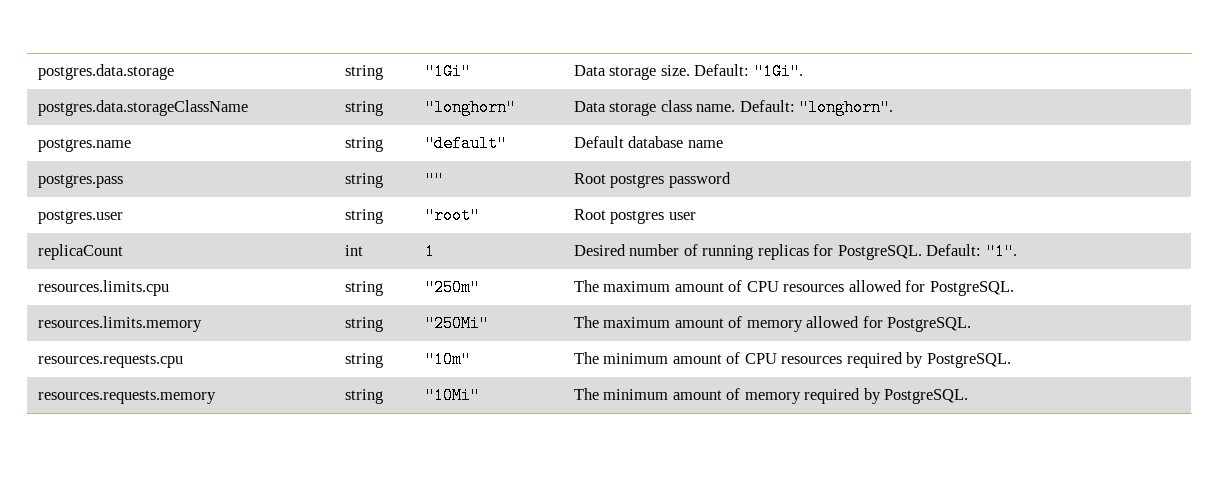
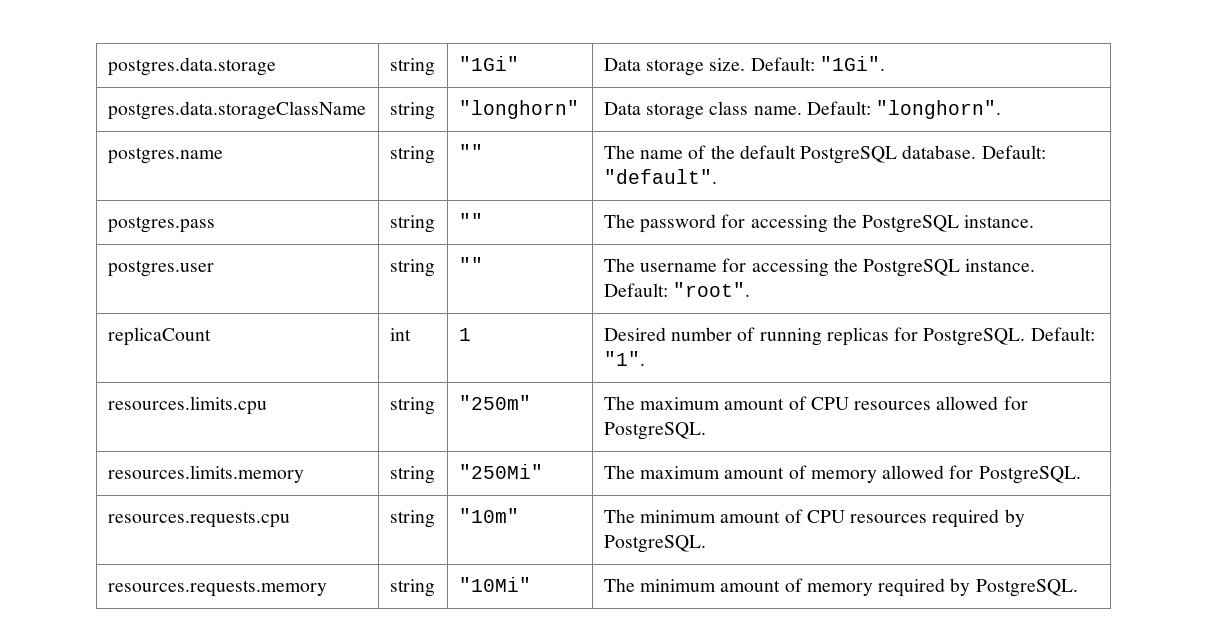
- postgres.name | string | "default" | Default database name
+ postgres.name | string | "" | The name of the default PostgreSQL database. Default: "default".
- postgres.pass | string | "" | Root postgres password
- postgres.user | string | "root" | Root postgres user
+ postgres.pass | string | "" | The password for accessing the PostgreSQL instance.
+ postgres.user | string | "" | The username for accessing the PostgreSQL instance. Default: "root".

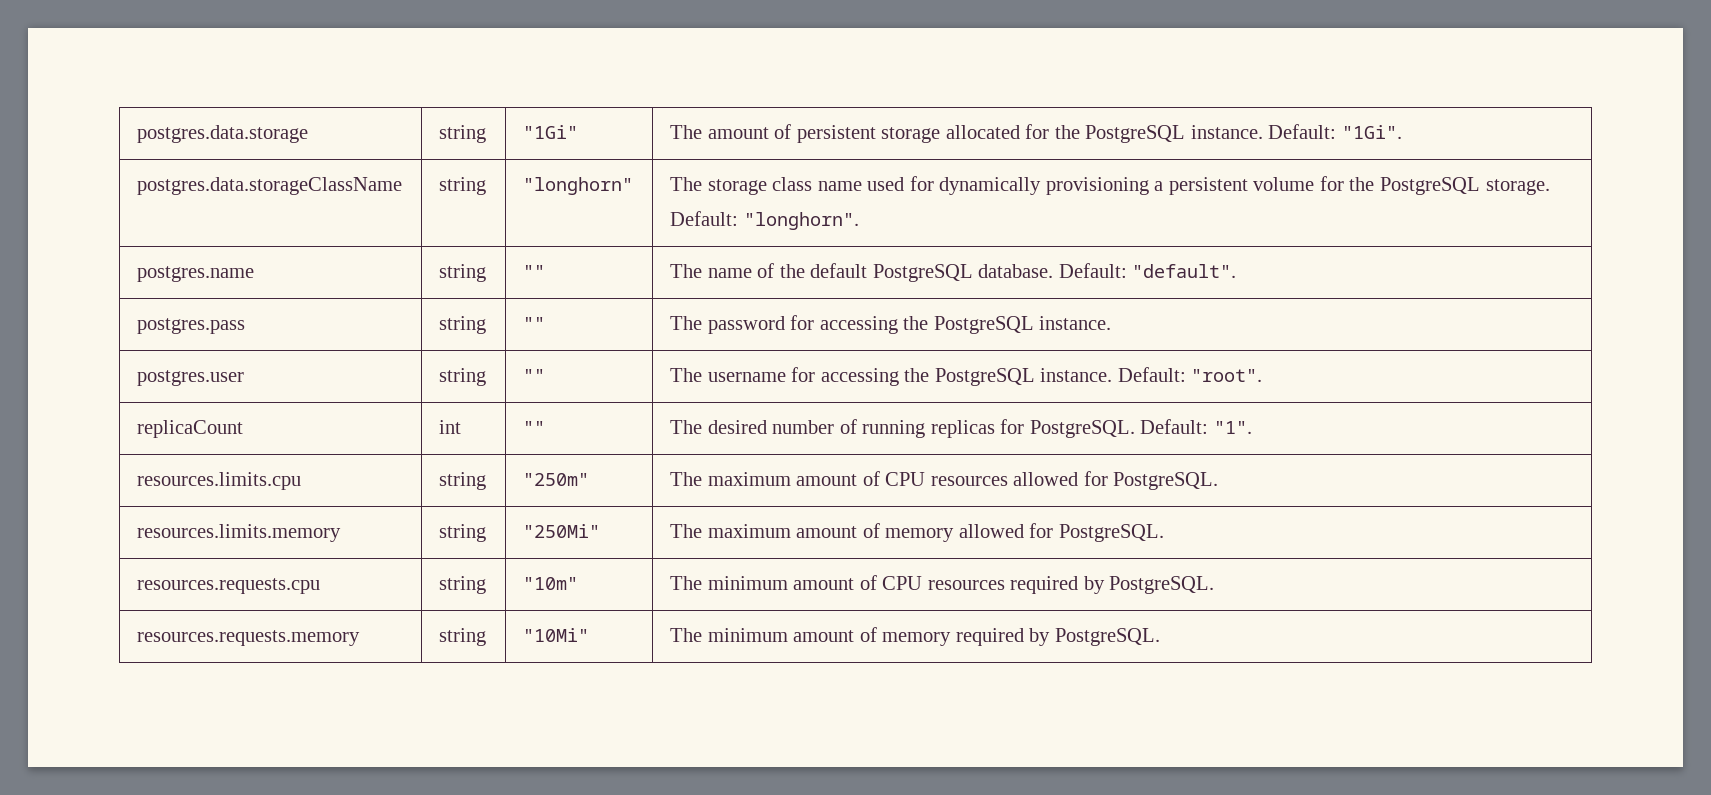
- postgres.data.storage | string | "1Gi" | Data storage size. Default: "1Gi".
+ postgres.data.storage | string | "1Gi" | The amount of persistent storage allocated for the PostgreSQL instance. Default: "1Gi".
- postgres.data.storageClassName | string | "longhorn" | Data storage class name. Default: "longhorn".
+ postgres.data.storageClassName | string | "longhorn" | The storage class name used for dynamically provisioning a persistent volume for the PostgreSQL storage. Default: "longhorn".
- replicaCount | int | 1 | Desired number of running replicas for PostgreSQL. Default: "1".
+ replicaCount | int | "" | The desired number of running replicas for PostgreSQL. Default: "1".

